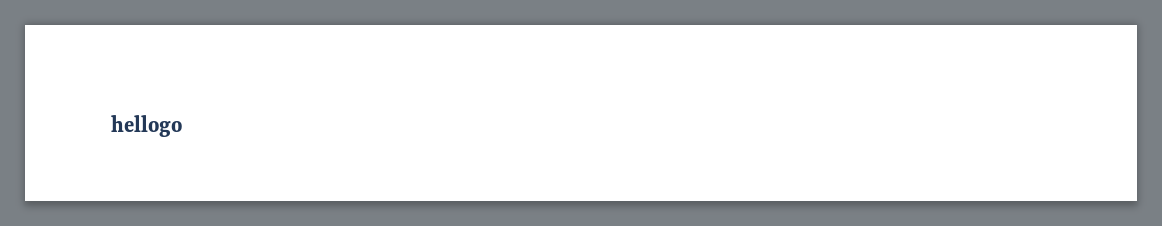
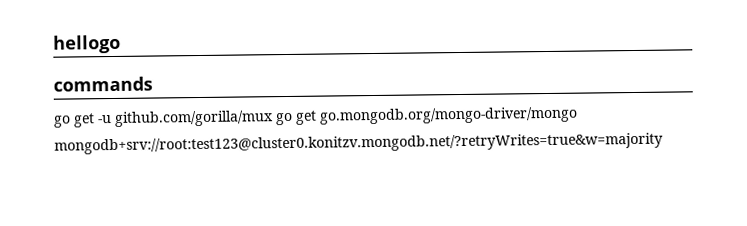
+ commands
+ go get -u github.com/gorilla/mux go get go.mongodb.org/mongo-driver/mongo
+ mongodb+srv://root:test123@cluster0.konitzv.mongodb.net/?retryWrites=true&w=majority

